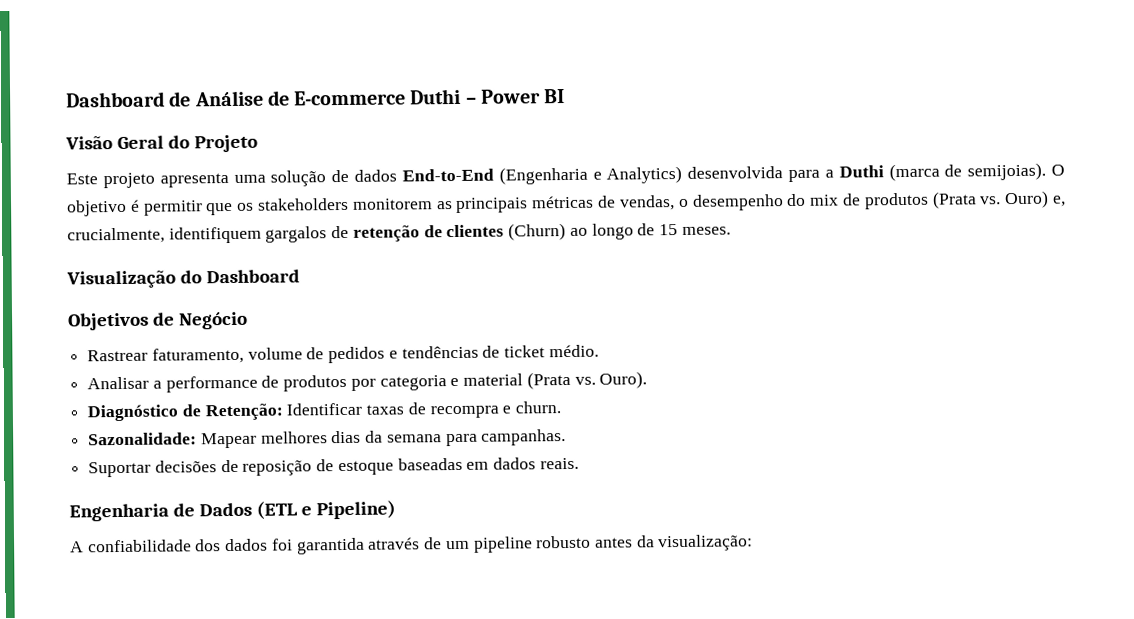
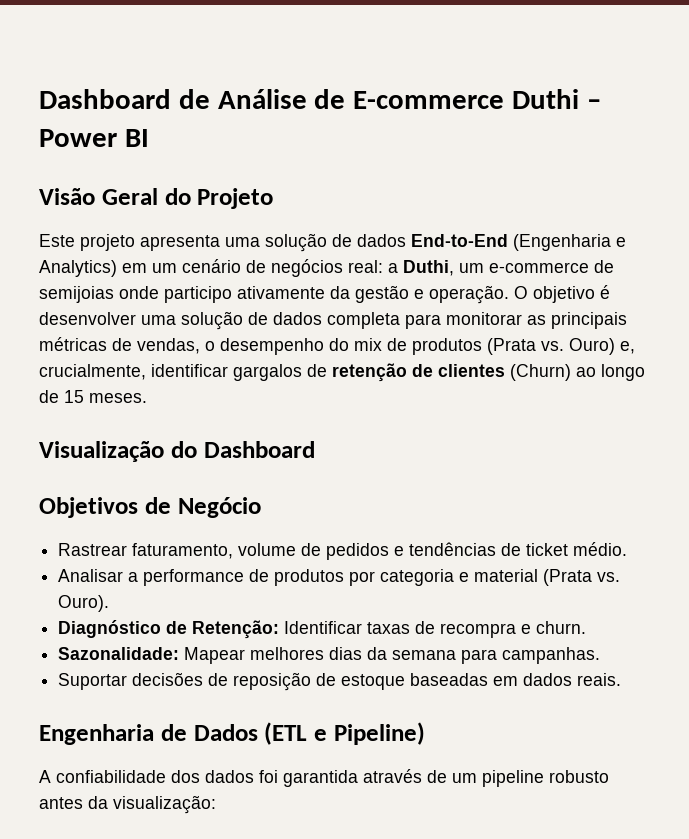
- Este projeto apresenta uma solução de dados End-to-End (Engenharia e Analytics) desenvolvida para a Duthi (marca de semijoias). O objetivo é permitir que os stakeholders monitorem as principais métricas de vendas, o desempenho do mix de produtos (Prata vs. Ouro) e, crucialmente, identifiquem gargalos de retenção de clientes (Churn) ao longo de 15 meses.
+ Este projeto apresenta uma solução de dados End-to-End (Engenharia e Analytics) em um cenário de negócios real: a Duthi, um e-commerce de semijoias onde participo ativamente da gestão e operação. O objetivo é desenvolver uma solução de dados completa para monitorar as principais métricas de vendas, o desempenho do mix de produtos (Prata vs. Ouro) e, crucialmente, identificar gargalos de retenção de clientes (Churn) ao longo de 15 meses.

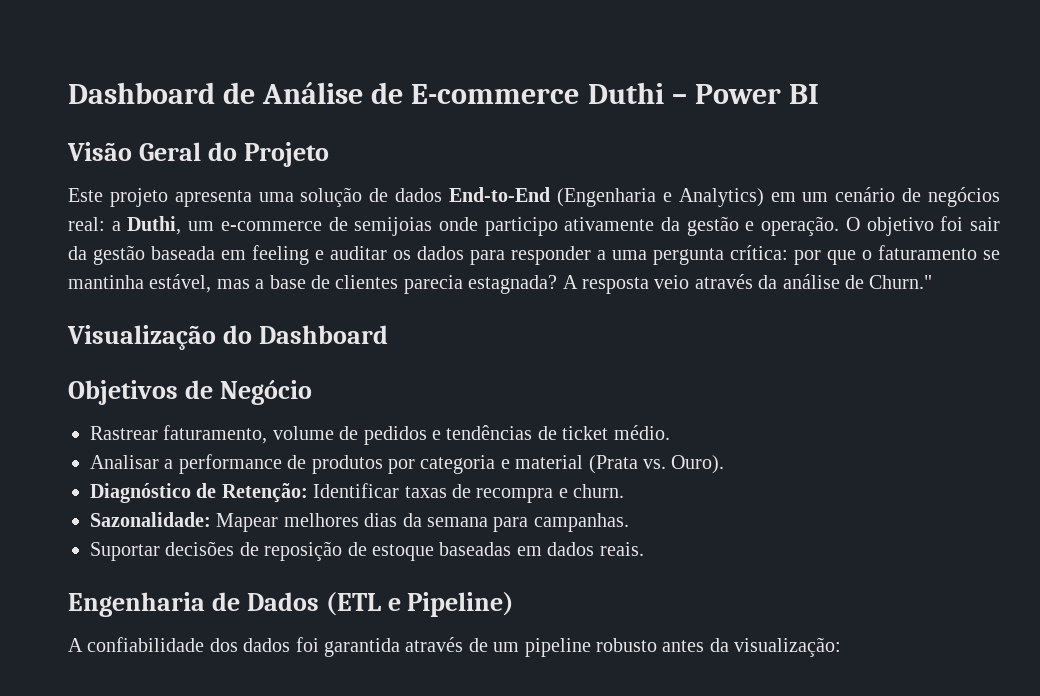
- O objetivo é desenvolver uma solução de dados completa para monitorar as principais métricas de vendas, o desempenho do mix de produtos (Prata vs. Ouro) e, crucialmente, identificar gargalos de retenção de clientes (Churn) ao longo de 15 meses.
+ O objetivo foi sair da gestão baseada em feeling e auditar os dados para responder a uma pergunta crítica: por que o faturamento se mantinha estável, mas a base de clientes parecia estagnada? A resposta veio através da análise de Churn."

